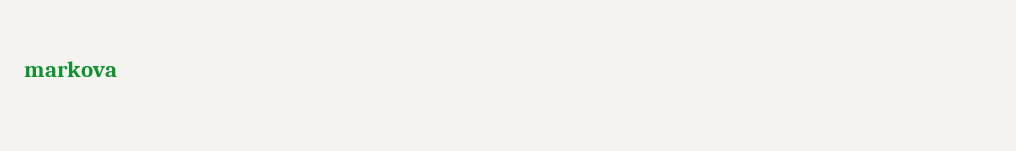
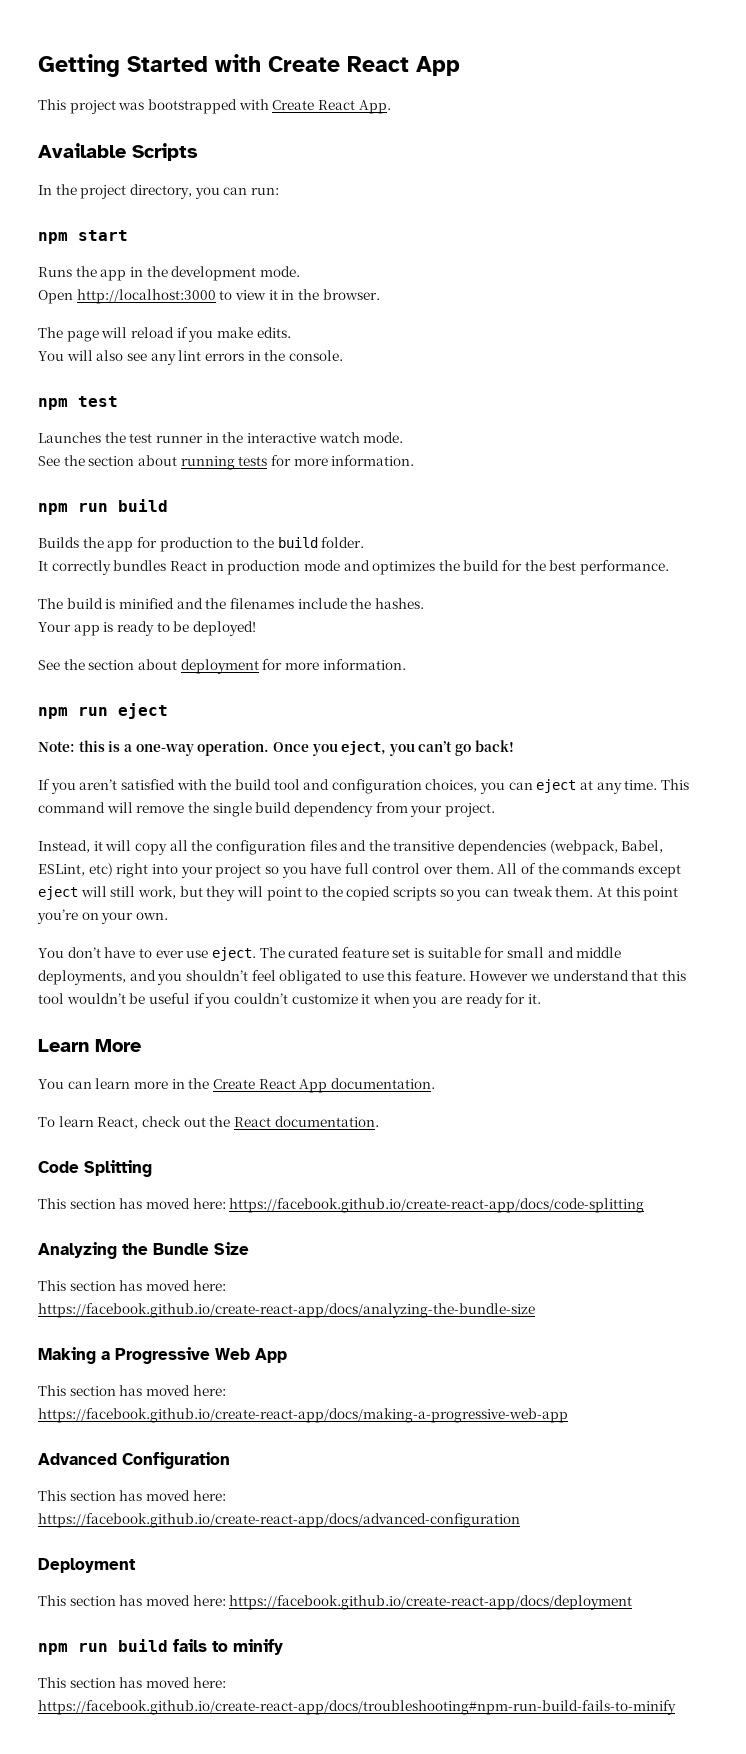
- markova
+ Getting Started with Create React App
+ This project was bootstrapped with Create React App.
+ Available Scripts
+ In the project directory, you can run:
+ npm start
+ Runs the app in the development mode.
+ Open http://localhost:3000 to view it in the browser.
+ The page will reload if you make edits.
+ You will also see any lint errors in the console.
+ npm test
+ Launches the test runner in the interactive watch mode.
+ See the section about running tests for more information.
+ npm run build
+ Builds the app for production to the build folder.
+ It correctly bundles React in production mode and optimizes the build for the best performance.
+ The build is minified and the filenames include the hashes.
+ Your app is ready to be deployed!
+ See the section about deployment for more information.
+ npm run eject
+ Note: this is a one-way operation. Once you eject, you can’t go back!
+ If you aren’t satisfied with the build tool and configuration choices, you can eject at any time. This command will remove the single build dependency from your project.
+ Instead, it will copy all the configuration files and the transitive dependencies (webpack, Babel, ESLint, etc) right into your project so you have full control over them. All of the commands except eject will still work, but they will point to the copied scripts so you can tweak them. At this point you’re on your own.
+ You don’t have to ever use eject. The curated feature set is suitable for small and middle deployments, and you shouldn’t feel obligated to use this feature. However we understand that this tool wouldn’t be useful if you couldn’t customize it when you are ready for it.
+ Learn More
+ You can learn more in the Create React App documentation.
+ To learn React, check out the React documentation.
+ Code Splitting
+ This section has moved here: https://facebook.github.io/create-react-app/docs/code-splitting
+ Analyzing the Bundle Size
+ This section has moved here: https://facebook.github.io/create-react-app/docs/analyzing-the-bundle-size
+ Making a Progressive Web App
+ This section has moved here: https://facebook.github.io/create-react-app/docs/making-a-progressive-web-app
+ Advanced Configuration
+ This section has moved here: https://facebook.github.io/create-react-app/docs/advanced-configuration
+ Deployment
+ This section has moved here: https://facebook.github.io/create-react-app/docs/deployment
+ npm run build fails to minify
+ This section has moved here: https://facebook.github.io/create-react-app/docs/troubleshooting#npm-run-build-fails-to-minify

